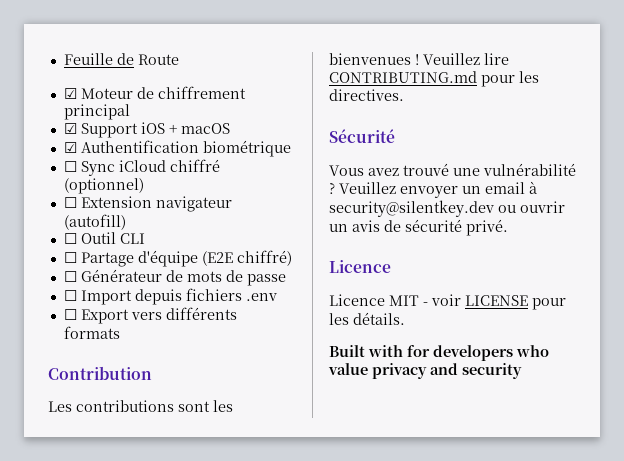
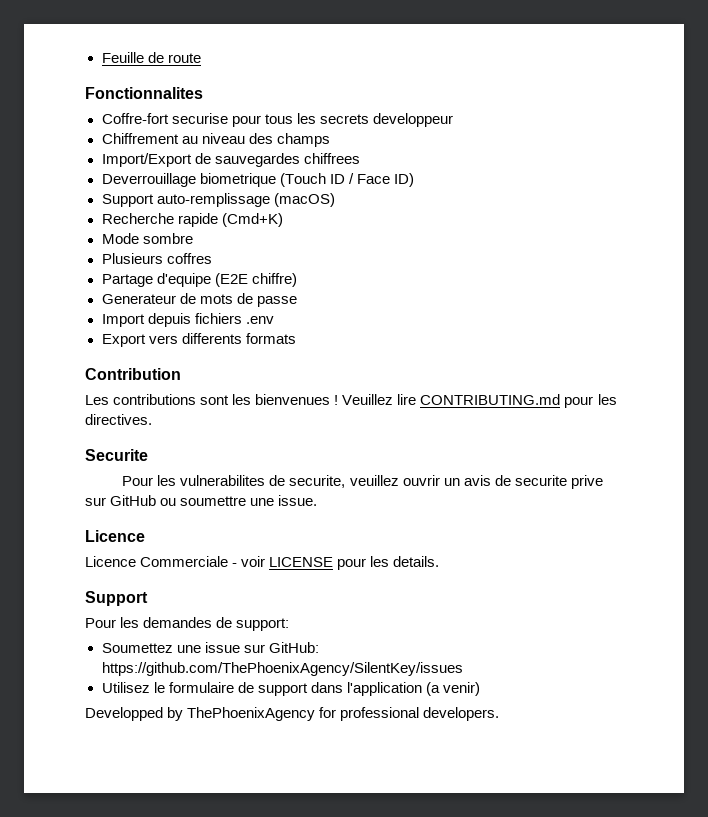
- Feuille de Route
- ☑ Moteur de chiffrement principal
- ☑ Support iOS + macOS
- ☑ Authentification biométrique
- ☐ Sync iCloud chiffré (optionnel)
- ☐ Extension navigateur (autofill)
- ☐ Outil CLI
- ☐ Partage d'équipe (E2E chiffré)
- ☐ Générateur de mots de passe
+ Feuille de route
+ Fonctionnalites
+ Coffre-fort securise pour tous les secrets developpeur
+ Chiffrement au niveau des champs
+ Import/Export de sauvegardes chiffrees
+ Deverrouillage biometrique (Touch ID / Face ID)
+ Support auto-remplissage (macOS)
+ Recherche rapide (Cmd+K)
+ Mode sombre
+ Plusieurs coffres
+ Partage d'equipe (E2E chiffre)
+ Generateur de mots de passe
- ☐ Import depuis fichiers .env
+ Import depuis fichiers .env
- ☐ Export vers différents formats
+ Export vers differents formats
- Sécurité
- Vous avez trouvé une vulnérabilité ? Veuillez envoyer un email à security@silentkey.dev ou ouvrir un avis de sécurité privé.
+ Securite
+ Pour les vulnerabilites de securite, veuillez ouvrir un avis de securite prive sur GitHub ou soumettre une issue.
- Licence MIT - voir LICENSE pour les détails.
- Built with for developers who value privacy and security
+ Licence Commerciale - voir LICENSE pour les details.
+ Support
+ Pour les demandes de support:
+ Soumettez une issue sur GitHub: https://github.com/ThePhoenixAgency/SilentKey/issues
+ Utilisez le formulaire de support dans l'application (a venir)
+ Developped by ThePhoenixAgency for professional developers.

